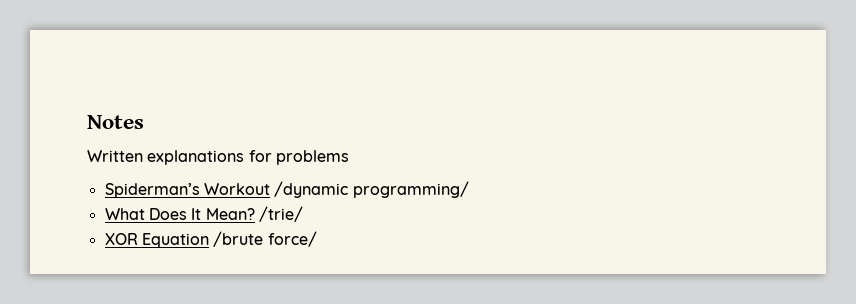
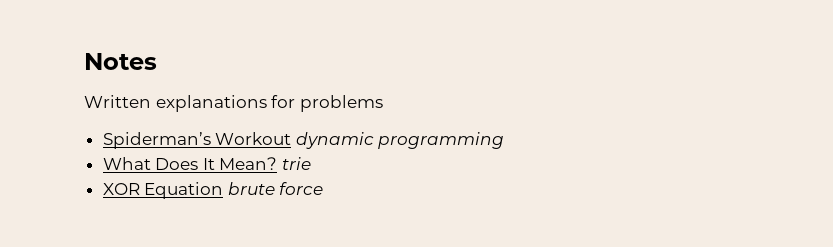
- Spiderman’s Workout /dynamic programming/
+ Spiderman’s Workout dynamic programming
- What Does It Mean? /trie/
+ What Does It Mean? trie
- XOR Equation /brute force/
+ XOR Equation brute force

